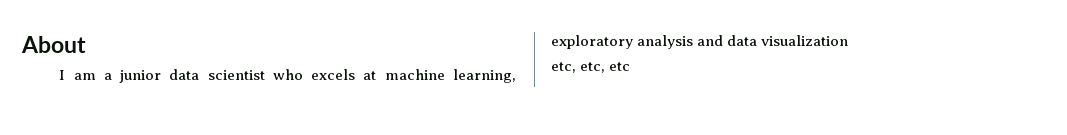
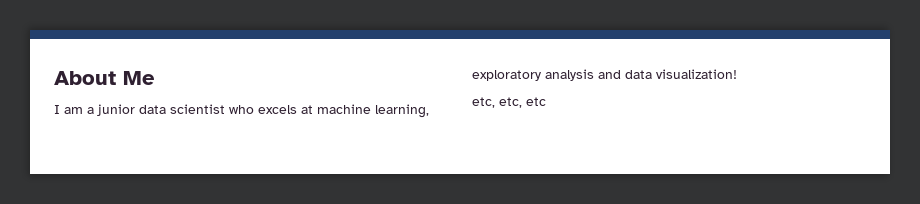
- About
+ About Me
- I am a junior data scientist who excels at machine learning, exploratory analysis and data visualization
+ I am a junior data scientist who excels at machine learning, exploratory analysis and data visualization!

